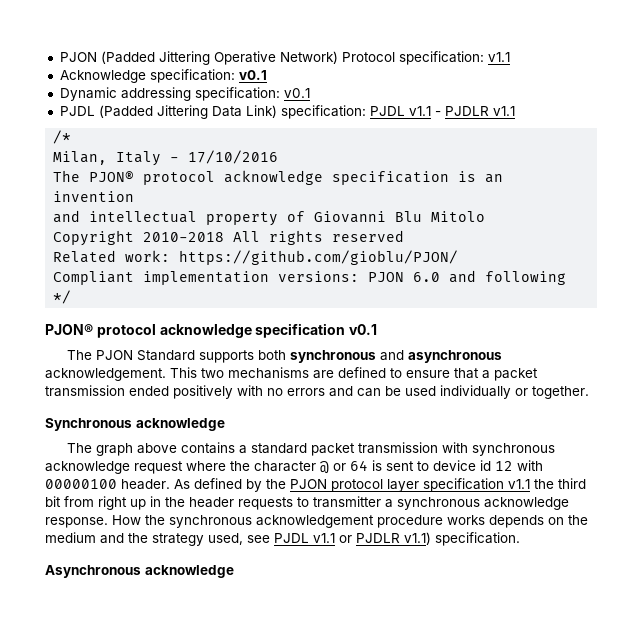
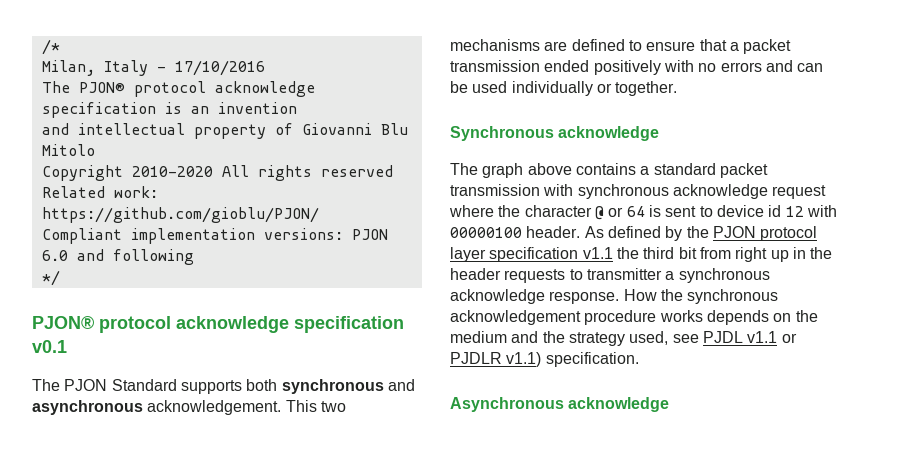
- PJON (Padded Jittering Operative Network) Protocol specification: v1.1
- Acknowledge specification: v0.1
- Dynamic addressing specification: v0.1
- PJDL (Padded Jittering Data Link) specification: PJDL v1.1 - PJDLR v1.1
- Copyright 2010-2018 All rights reserved
+ Copyright 2010-2020 All rights reserved

